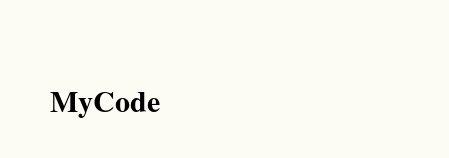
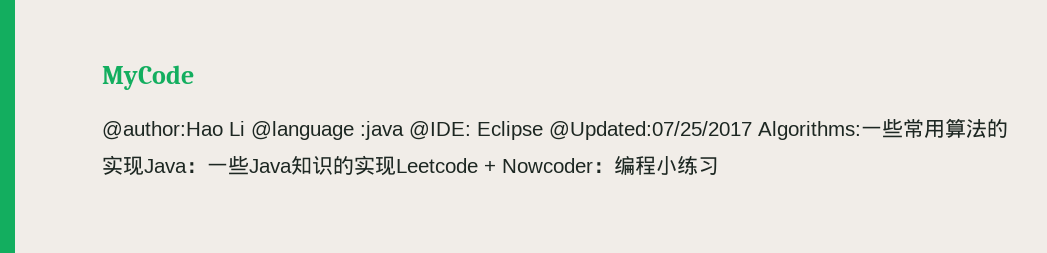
+ @author:Hao Li @language :java @IDE: Eclipse @Updated:07/25/2017 Algorithms:一些常用算法的实现Java：一些Java知识的实现Leetcode + Nowcoder：编程小练习

